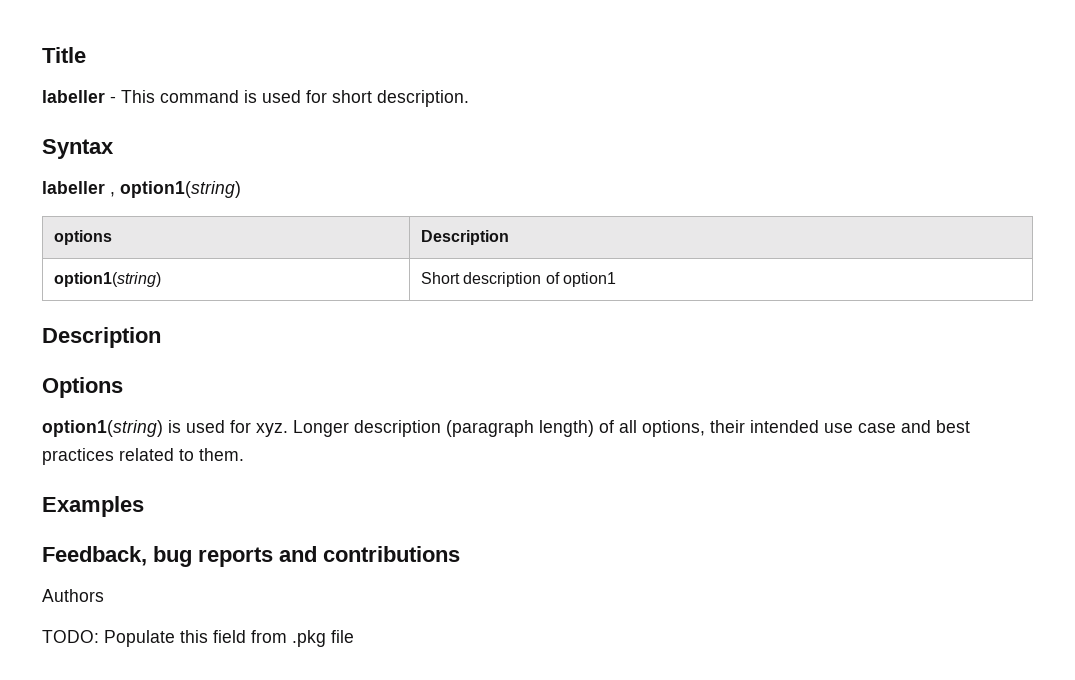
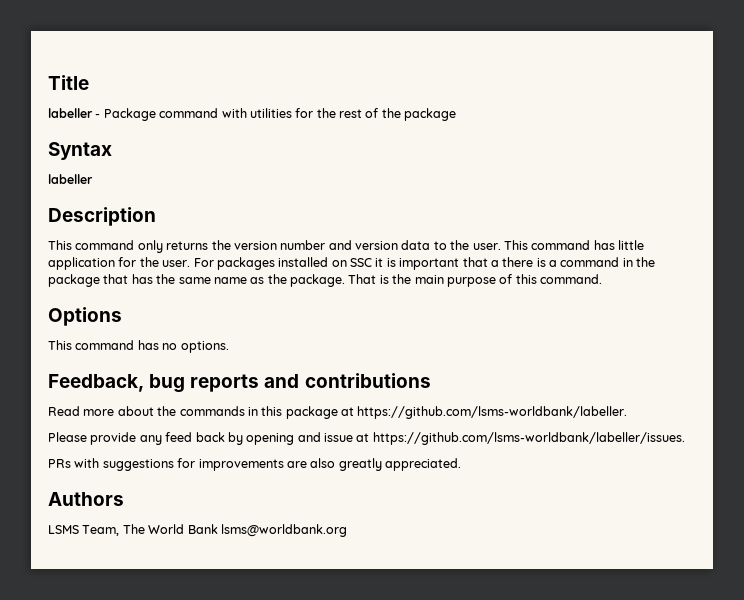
- labeller - This command is used for short description.
+ labeller - Package command with utilities for the rest of the package
  Syntax
- labeller , option1(string)
- options | Description
- option1(string) | Short description of option1
+ labeller
  Description
+ This command only returns the version number and version data to the user. This command has little application for the user. For packages installed on SSC it is important that a there is a command in the package that has the same name as the package. That is the main purpose of this command.
  Options
- option1(string) is used for xyz. Longer description (paragraph length) of all options, their intended use case and best practices related to them.
- Examples
+ This command has no options.
+ Read more about the commands in this package at https://github.com/lsms-worldbank/labeller.
+ Please provide any feed back by opening and issue at https://github.com/lsms-worldbank/labeller/issues.
+ PRs with suggestions for improvements are also greatly appreciated.
  Authors
- TODO: Populate this field from .pkg file
+ LSMS Team, The World Bank lsms@worldbank.org

